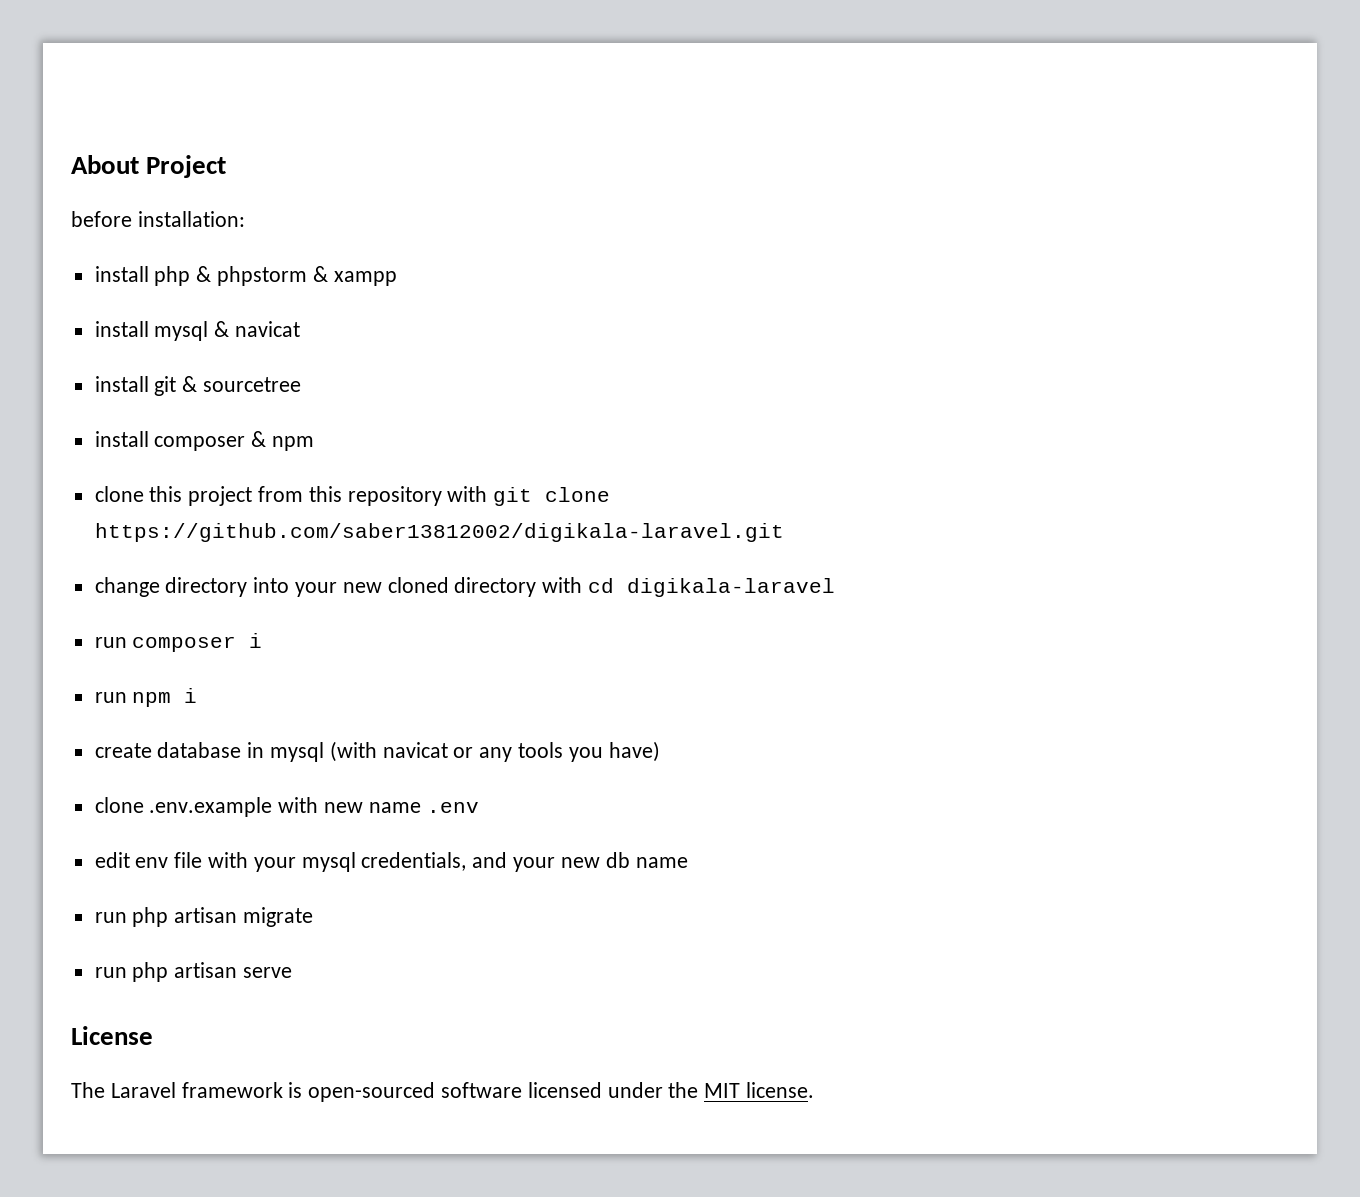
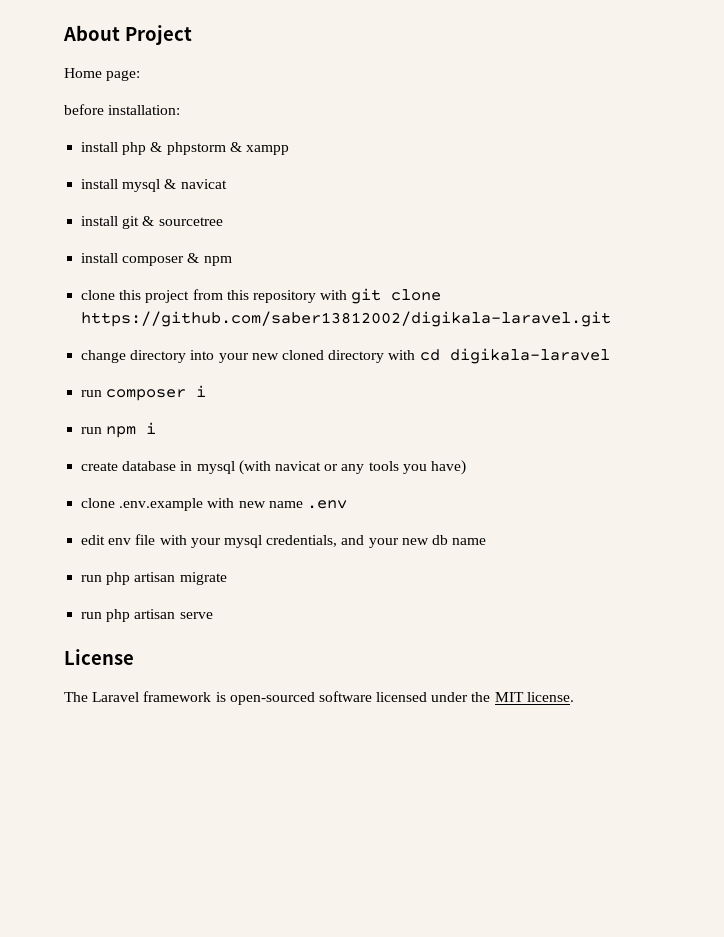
+ Home page:

